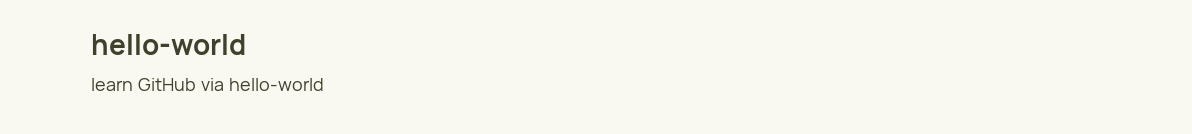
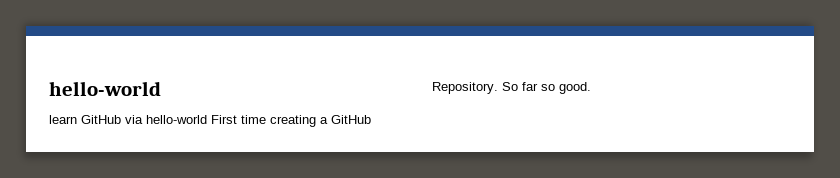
- learn GitHub via hello-world
+ learn GitHub via hello-world First time creating a GitHub Repository. So far so good.

